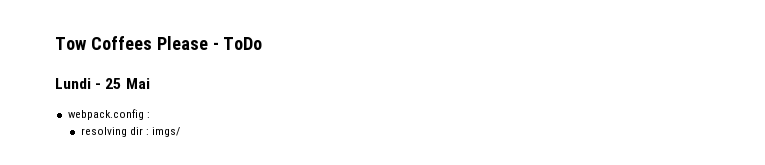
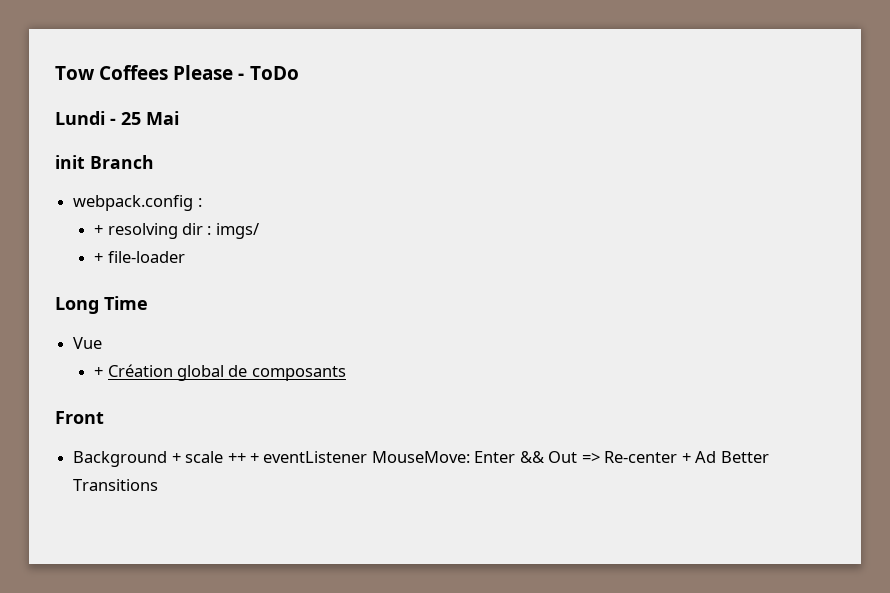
+ init Branch
- resolving dir : imgs/
+ + resolving dir : imgs/
+ + file-loader
+ Long Time
+ Vue
+ + Création global de composants
+ Front
+ Background + scale ++ + eventListener MouseMove: Enter && Out => Re-center + Ad Better Transitions

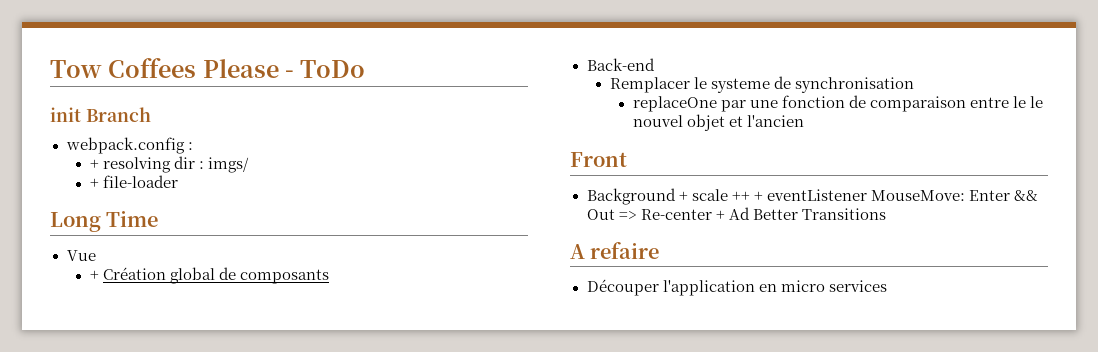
- Lundi - 25 Mai
+ Back-end
+ Remplacer le systeme de synchronisation
+ replaceOne par une fonction de comparaison entre le le nouvel objet et l'ancien
+ A refaire
+ Découper l'application en micro services

